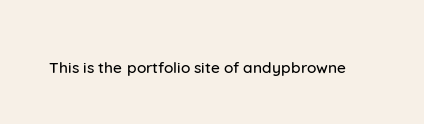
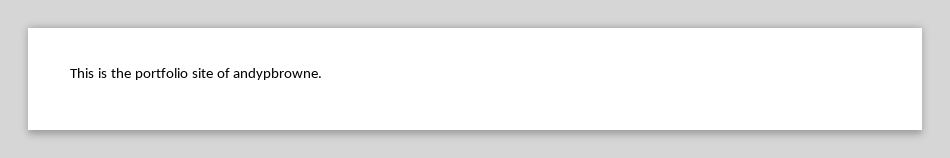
- This is the portfolio site of andypbrowne
+ This is the portfolio site of andypbrowne.

